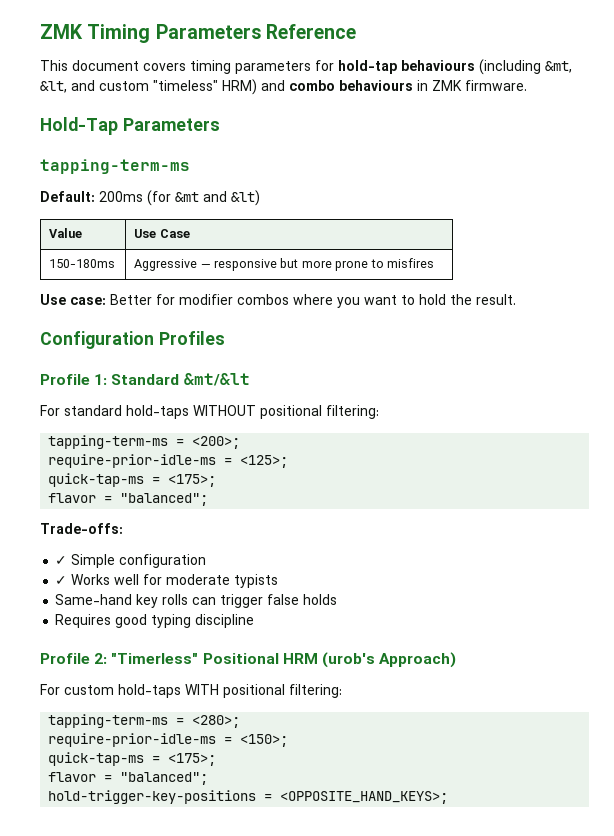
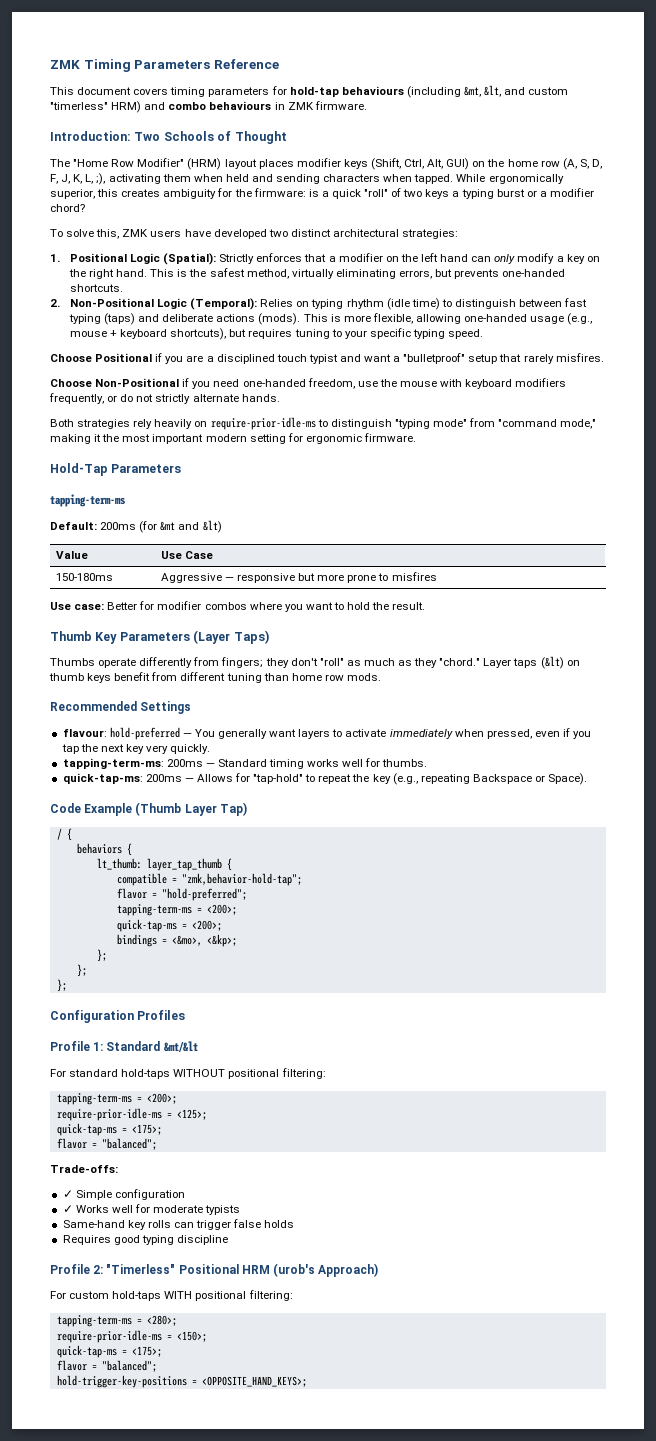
- This document covers timing parameters for hold-tap behaviours (including &mt, &lt, and custom "timeless" HRM) and combo behaviours in ZMK firmware.
+ This document covers timing parameters for hold-tap behaviours (including &mt, &lt, and custom "timerless" HRM) and combo behaviours in ZMK firmware.
+ Introduction: Two Schools of Thought
+ The "Home Row Modifier" (HRM) layout places modifier keys (Shift, Ctrl, Alt, GUI) on the home row (A, S, D, F, J, K, L, ;), activating them when held and sending characters when tapped. While ergonomically superior, this creates ambiguity for the firmware: is a quick "roll" of two keys a typing burst or a modifier chord?
+ To solve this, ZMK users have developed two distinct architectural strategies:
+ 1. Positional Logic (Spatial): Strictly enforces that a modifier on the left hand can only modify a key on the right hand. This is the safest method, virtually eliminating errors, but prevents one-handed shortcuts.
+ 2. Non-Positional Logic (Temporal): Relies on typing rhythm (idle time) to distinguish between fast typing (taps) and deliberate actions (mods). This is more flexible, allowing one-handed usage (e.g., mouse + keyboard shortcuts), but requires tuning to your specific typing speed.
+ Choose Positional if you are a disciplined touch typist and want a "bulletproof" setup that rarely misfires.
+ Choose Non-Positional if you need one-handed freedom, use the mouse with keyboard modifiers frequently, or do not strictly alternate hands.
+ Both strategies rely heavily on require-prior-idle-ms to distinguish "typing mode" from "command mode," making it the most important modern setting for ergonomic firmware.
+ Thumb Key Parameters (Layer Taps)
+ Thumbs operate differently from fingers; they don't "roll" as much as they "chord." Layer taps (&lt) on thumb keys benefit from different tuning than home row mods.
+ Recommended Settings
+ flavour: hold-preferred — You generally want layers to activate immediately when pressed, even if you tap the next key very quickly.
+ tapping-term-ms: 200ms — Standard timing works well for thumbs.
+ quick-tap-ms: 200ms — Allows for "tap-hold" to repeat the key (e.g., repeating Backspace or Space).
+ Code Example (Thumb Layer Tap)
+ / {
+ behaviors {
+ lt_thumb: layer_tap_thumb {
+ compatible = "zmk,behavior-hold-tap";
+ flavor = "hold-preferred";
+ tapping-term-ms = <200>;
+ quick-tap-ms = <200>;
+ bindings = <&mo>, <&kp>;
+ };
+ };
+ };

